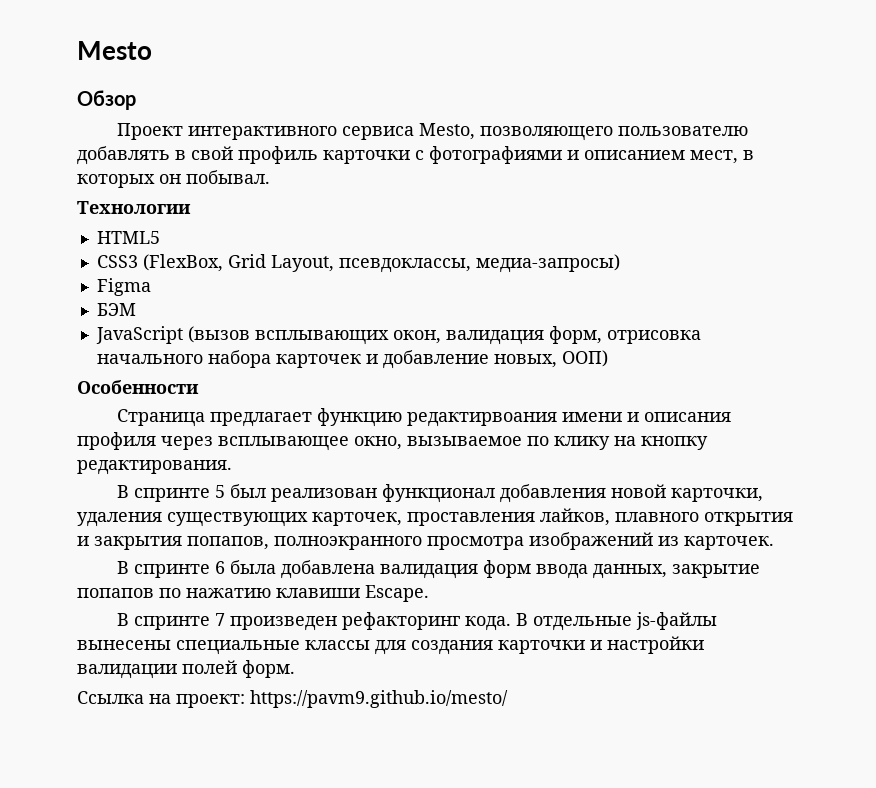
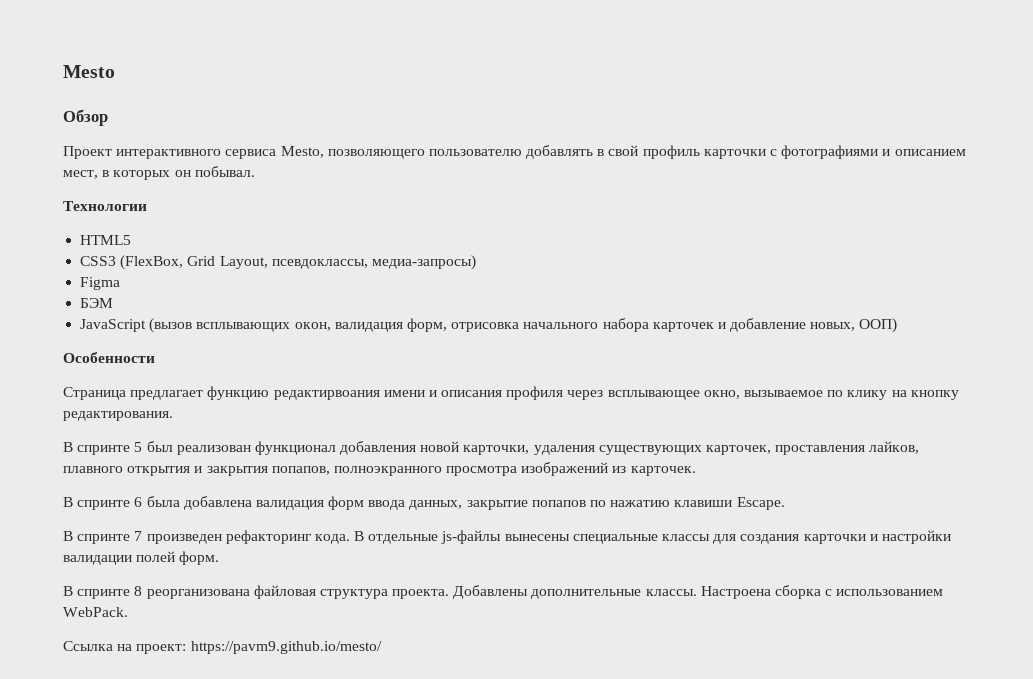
+ В спринте 8 реорганизована файловая структура проекта. Добавлены дополнительные классы. Настроена сборка с использованием WebPack.

